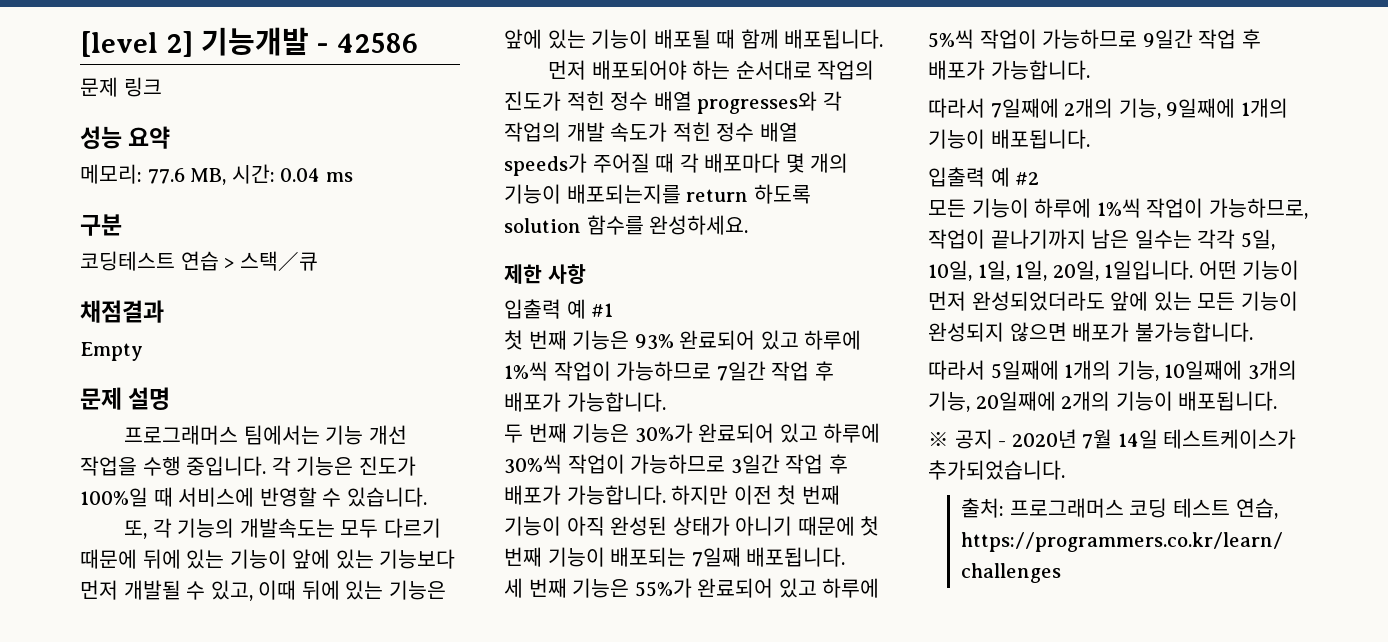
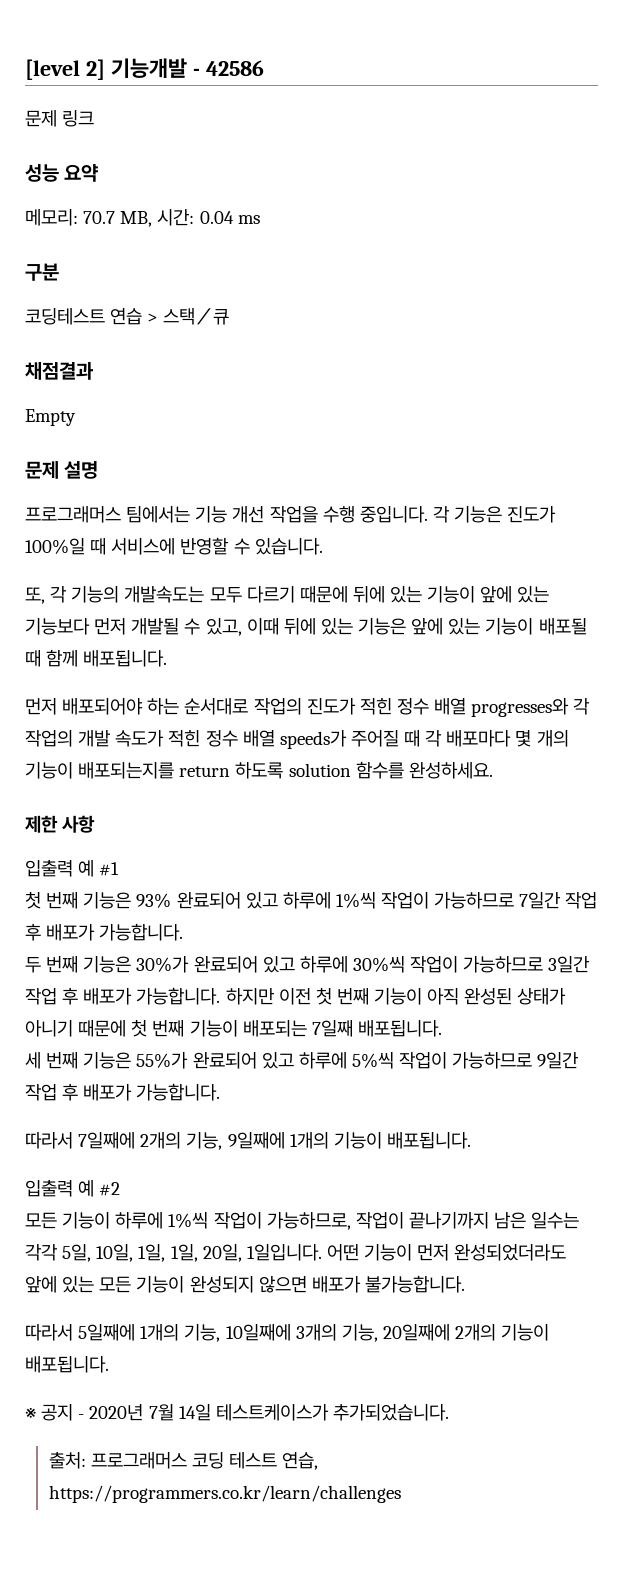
- 메모리: 77.6 MB, 시간: 0.04 ms
+ 메모리: 70.7 MB, 시간: 0.04 ms

